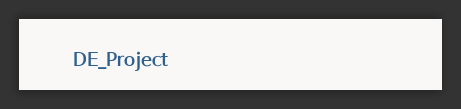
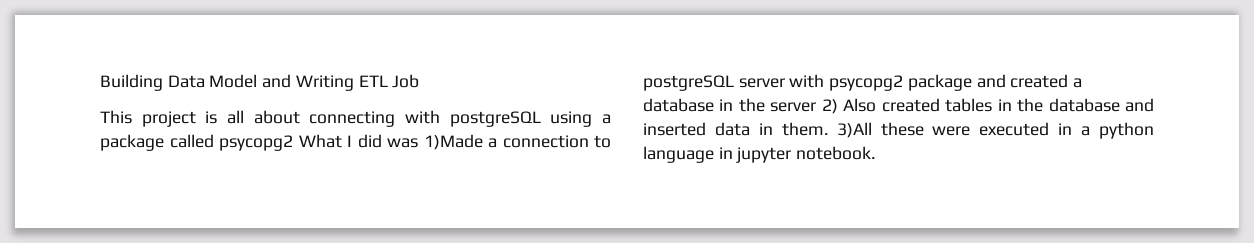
- DE_Project
+ Building Data Model and Writing ETL Job
+ This project is all about connecting with postgreSQL using a package called psycopg2 What I did was 1)Made a connection to postgreSQL server with psycopg2 package and created a database in the server 2) Also created tables in the database and inserted data in them. 3)All these were executed in a python language in jupyter notebook.

